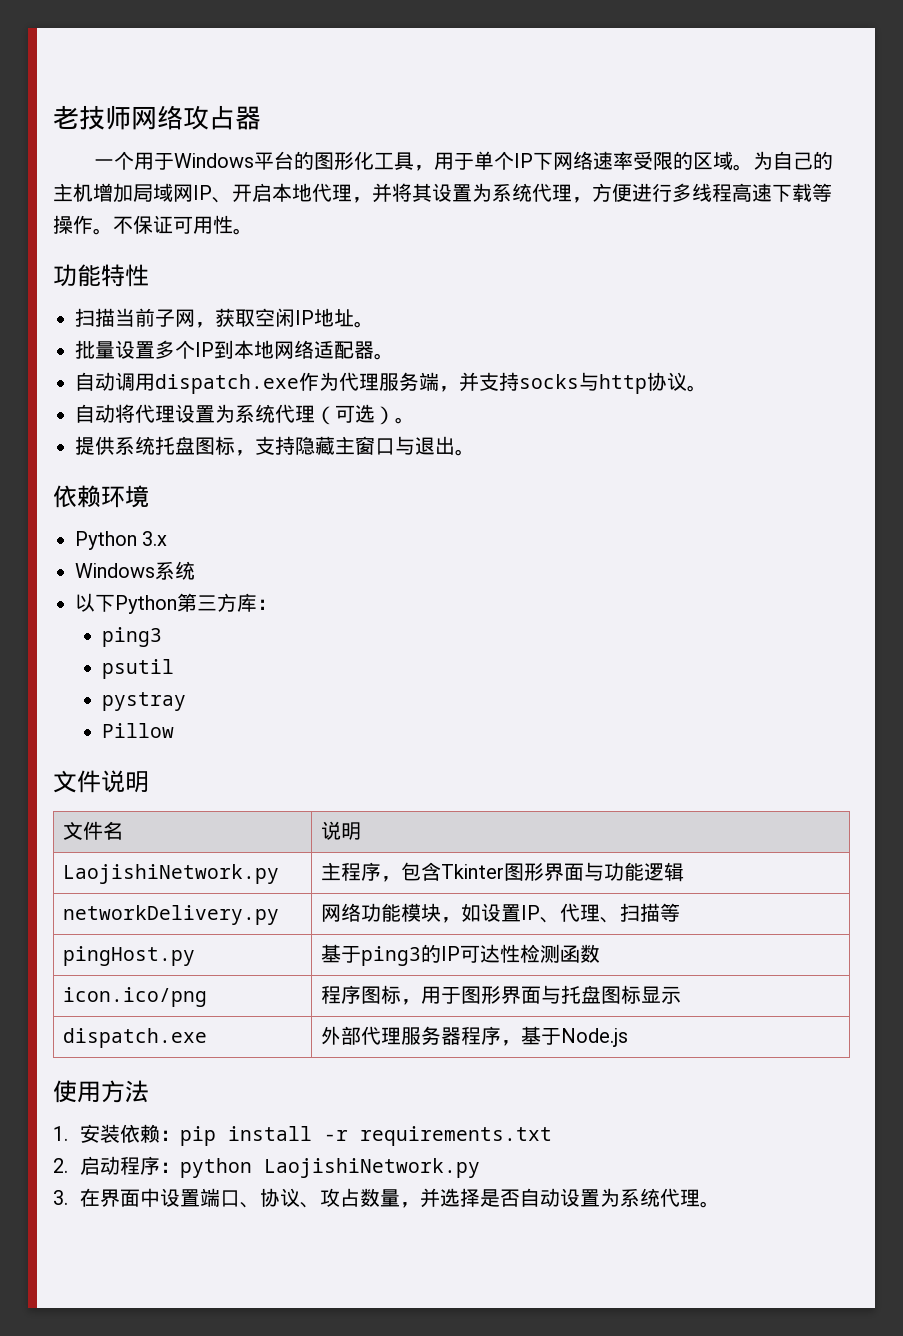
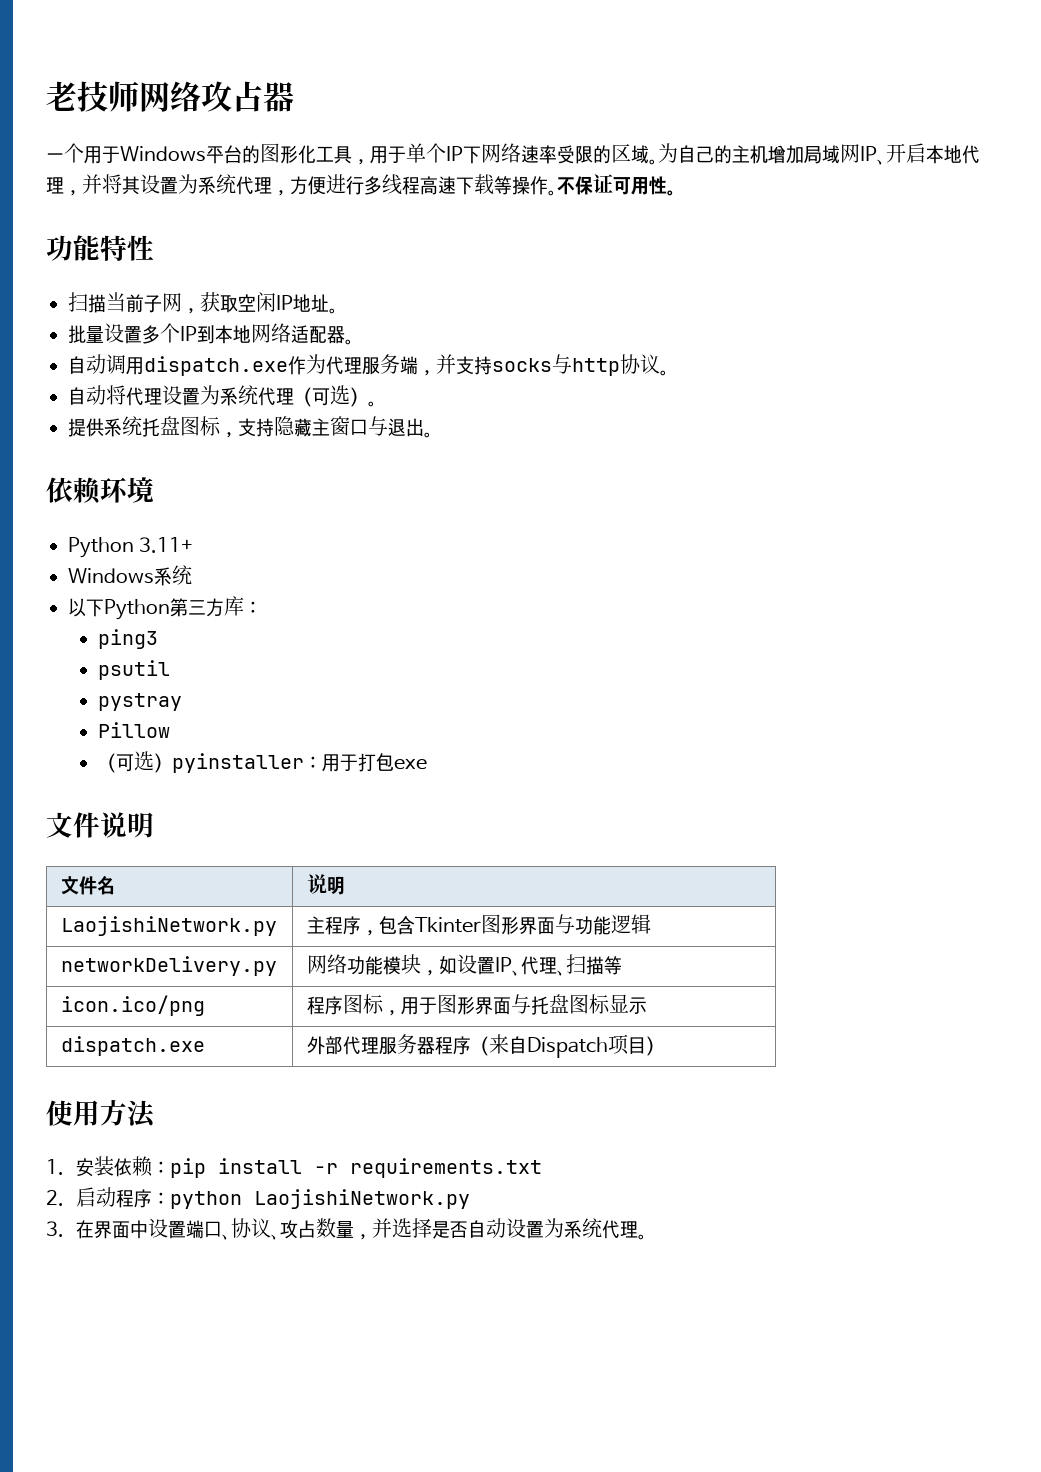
- Python 3.x
+ Python 3.11+
+ （可选）pyinstaller：用于打包exe
- pingHost.py | 基于ping3的IP可达性检测函数
- dispatch.exe | 外部代理服务器程序，基于Node.js
+ dispatch.exe | 外部代理服务器程序（来自Dispatch项目）

